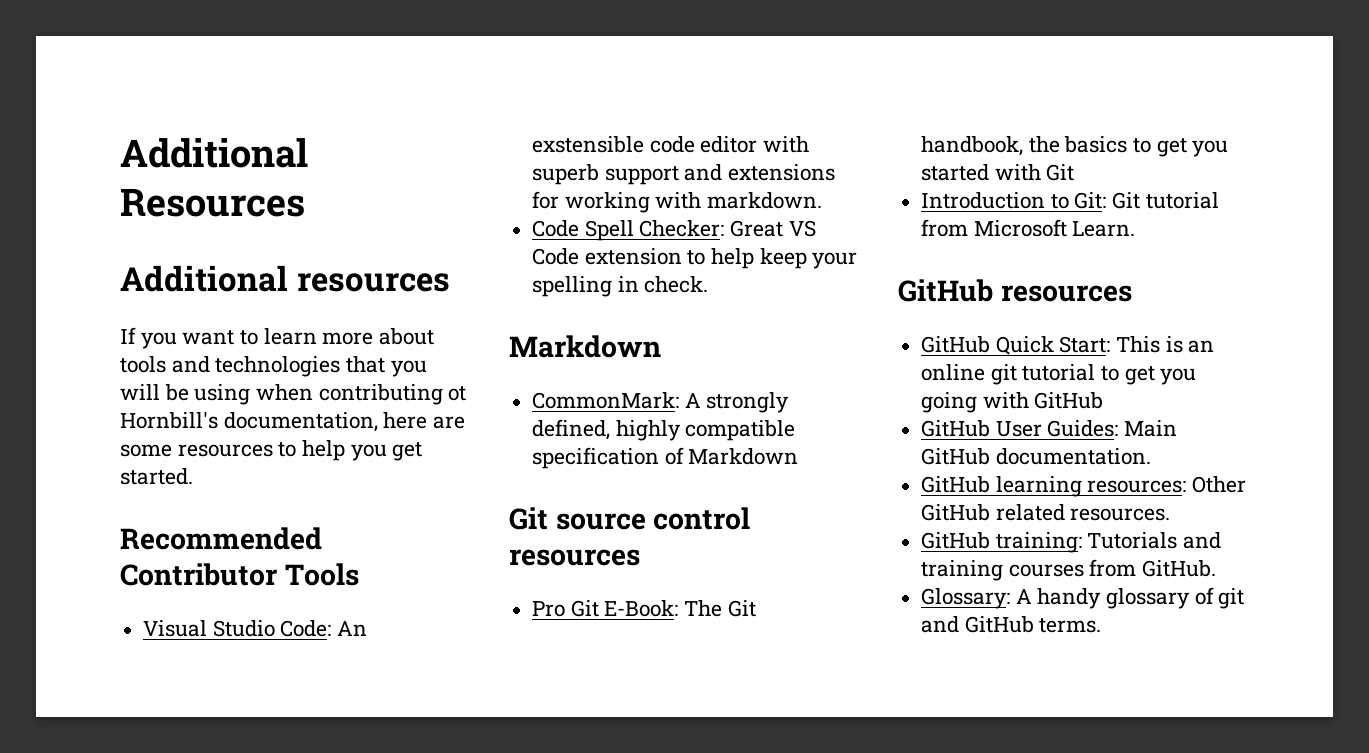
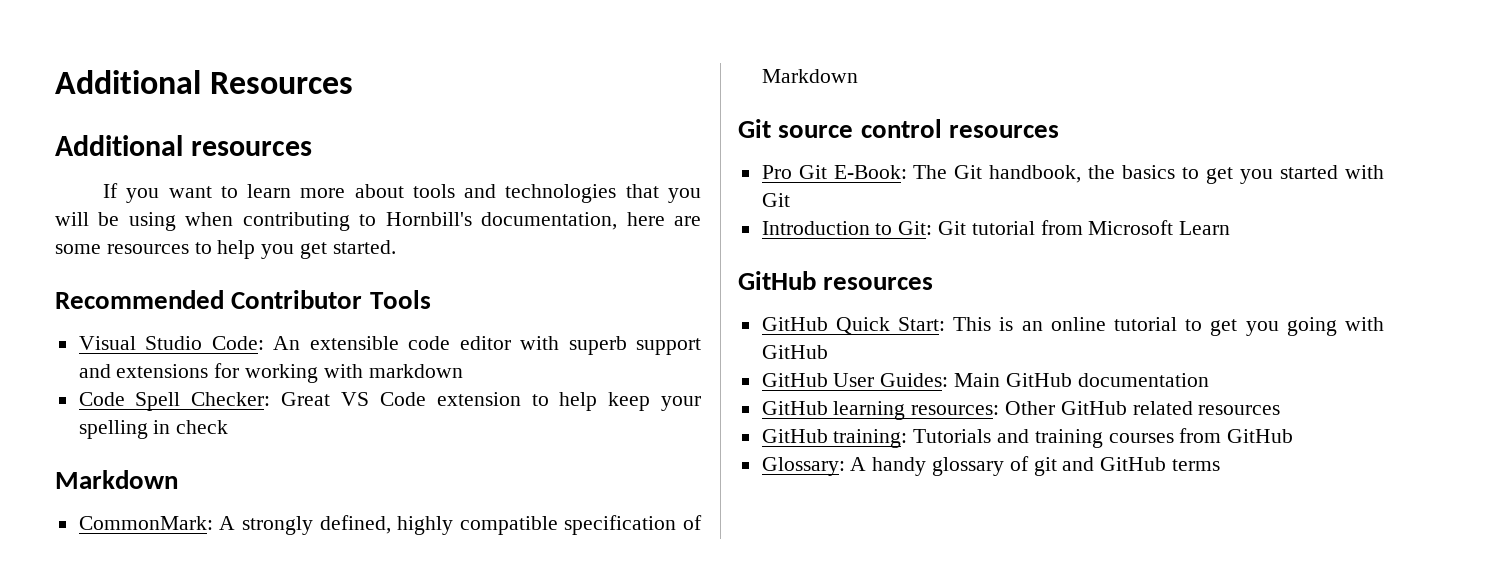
- If you want to learn more about tools and technologies that you will be using when contributing ot Hornbill's documentation, here are some resources to help you get started.
+ If you want to learn more about tools and technologies that you will be using when contributing to Hornbill's documentation, here are some resources to help you get started.
- Visual Studio Code: An exstensible code editor with superb support and extensions for working with markdown.
+ Visual Studio Code: An extensible code editor with superb support and extensions for working with markdown
- Code Spell Checker: Great VS Code extension to help keep your spelling in check.
+ Code Spell Checker: Great VS Code extension to help keep your spelling in check
- Introduction to Git: Git tutorial from Microsoft Learn.
+ Introduction to Git: Git tutorial from Microsoft Learn
- GitHub Quick Start: This is an online git tutorial to get you going with GitHub
+ GitHub Quick Start: This is an online tutorial to get you going with GitHub
- GitHub User Guides: Main GitHub documentation.
+ GitHub User Guides: Main GitHub documentation
- GitHub learning resources: Other GitHub related resources.
+ GitHub learning resources: Other GitHub related resources
- GitHub training: Tutorials and training courses from GitHub.
+ GitHub training: Tutorials and training courses from GitHub
- Glossary: A handy glossary of git and GitHub terms.
+ Glossary: A handy glossary of git and GitHub terms

